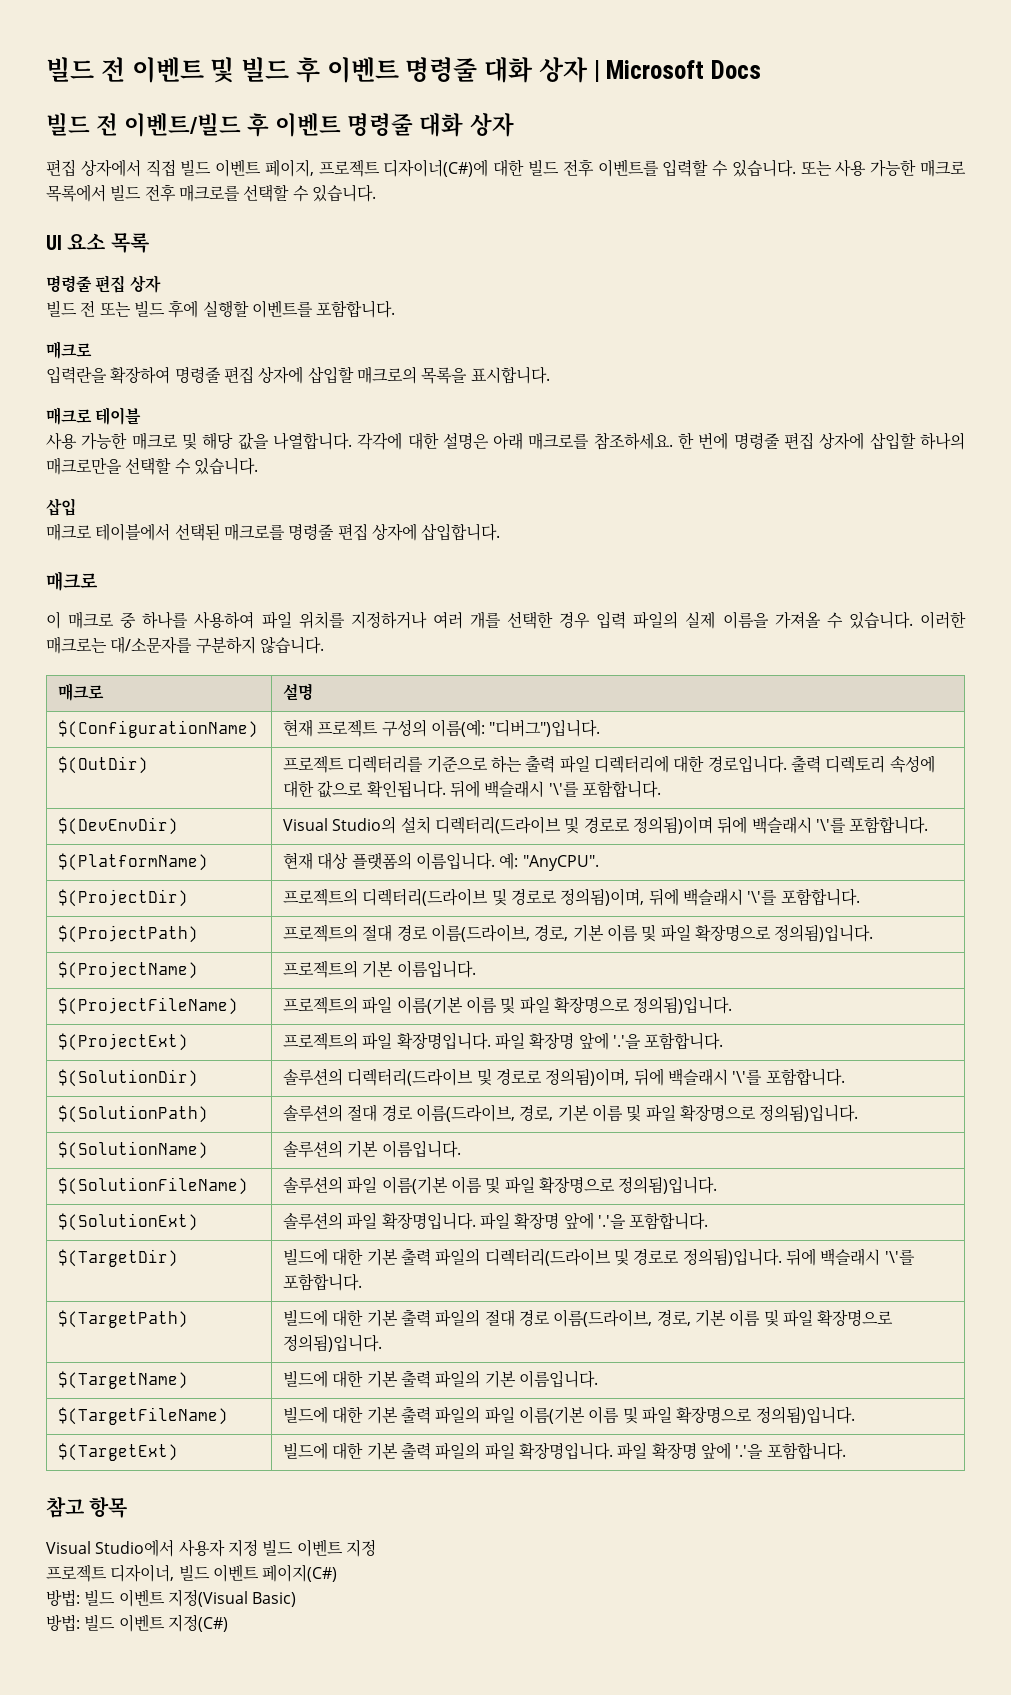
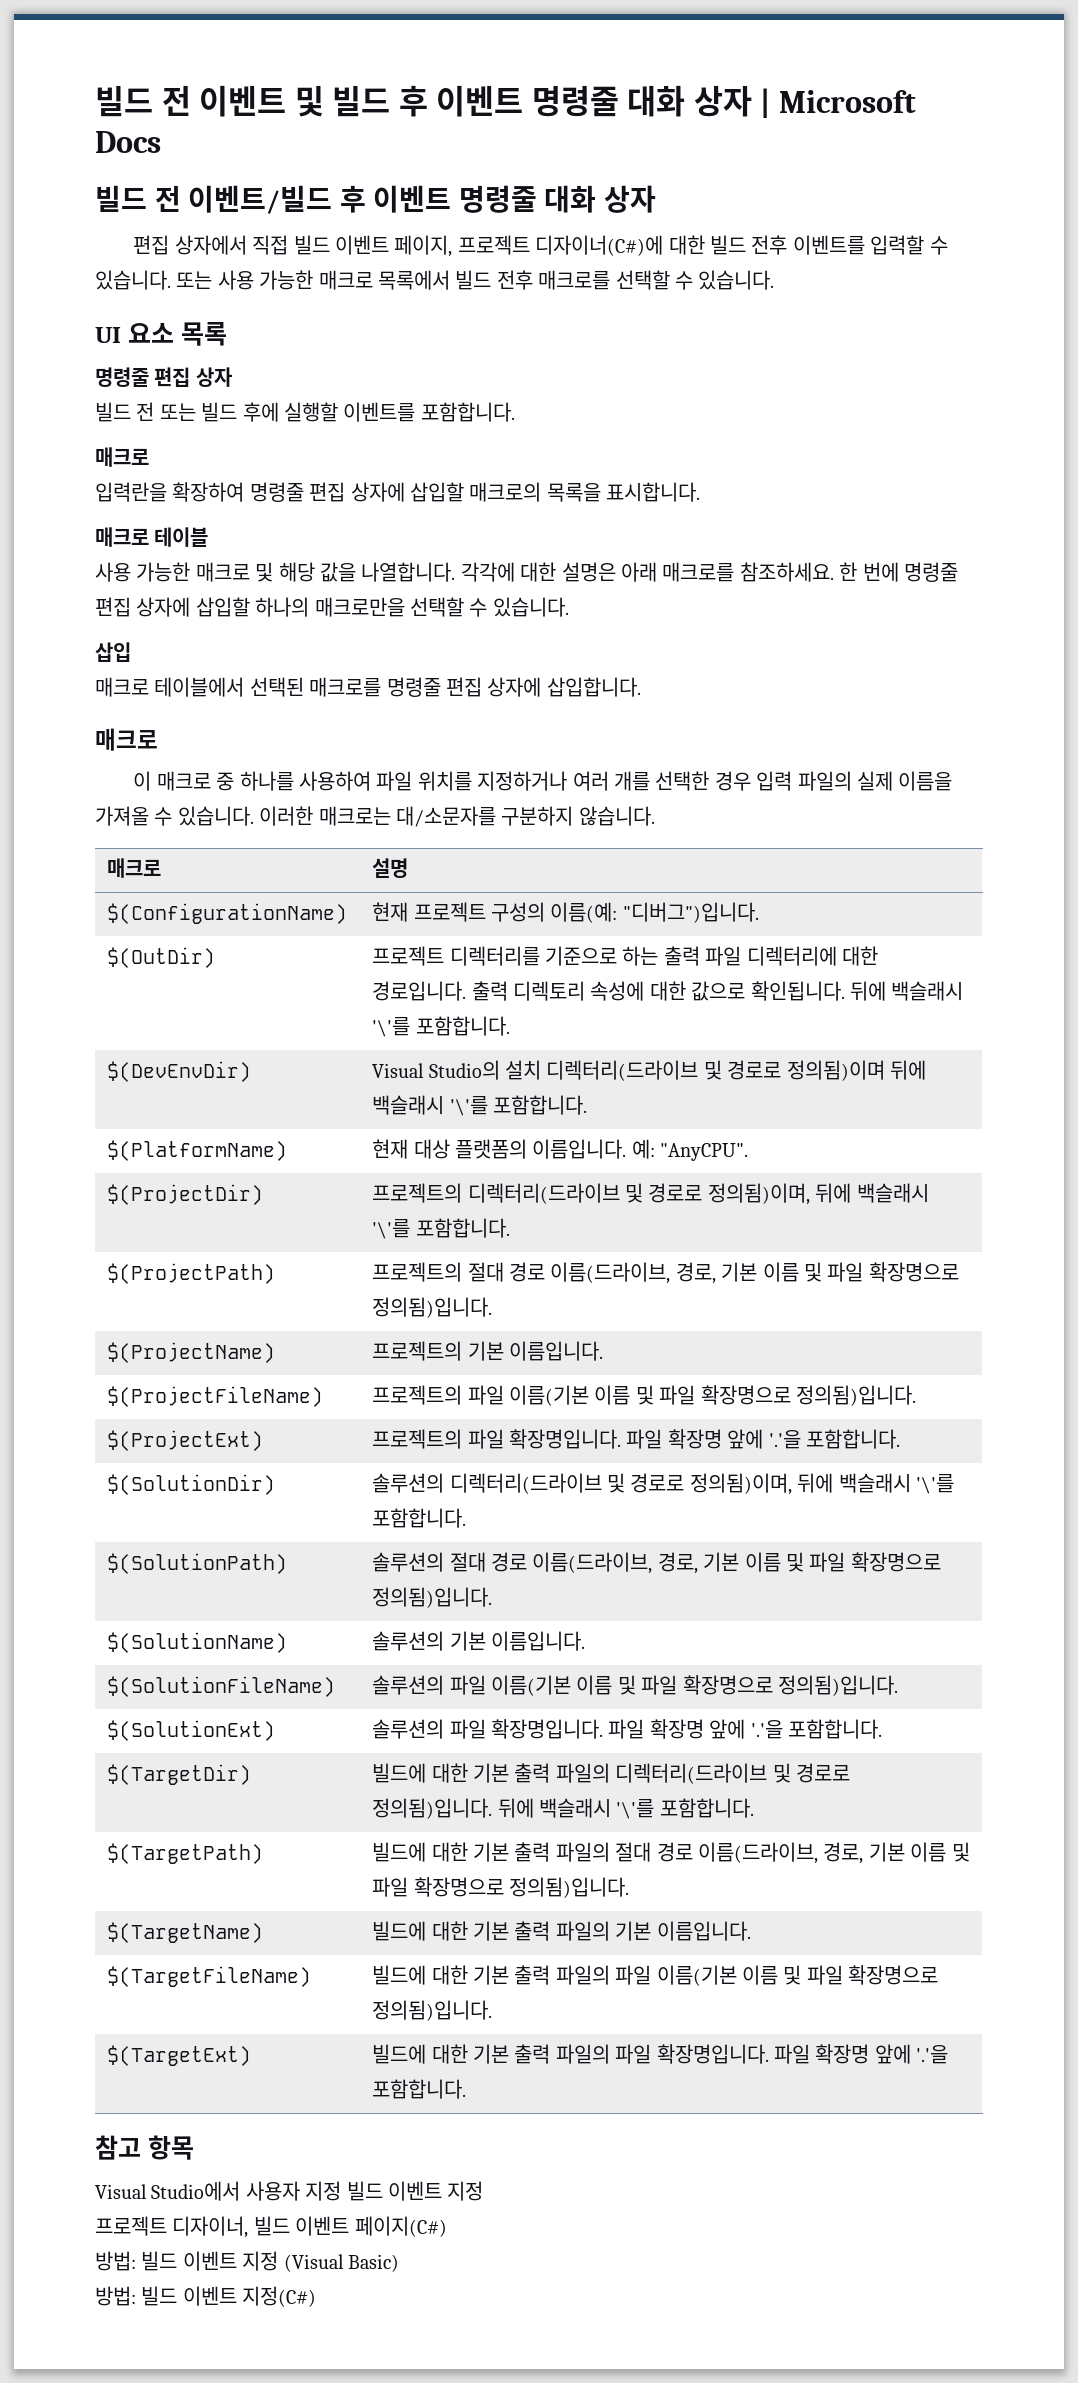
- 방법: 빌드 이벤트 지정(Visual Basic)
+ 방법: 빌드 이벤트 지정 (Visual Basic)

